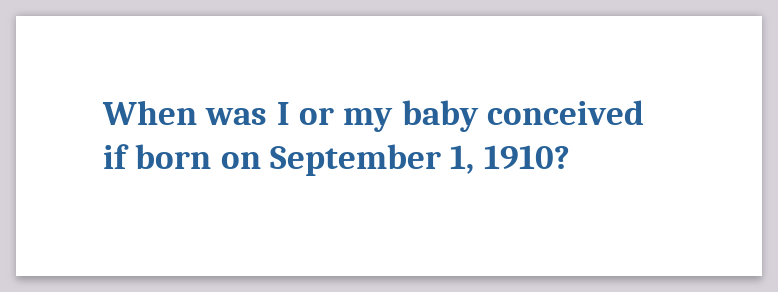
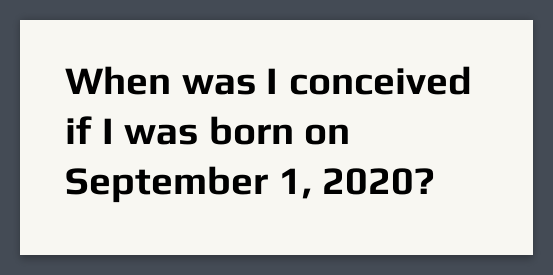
- When was I or my baby conceived if born on September 1, 1910?
+ When was I conceived if I was born on September 1, 2020?

